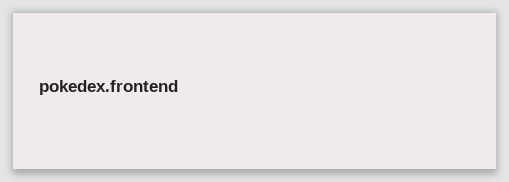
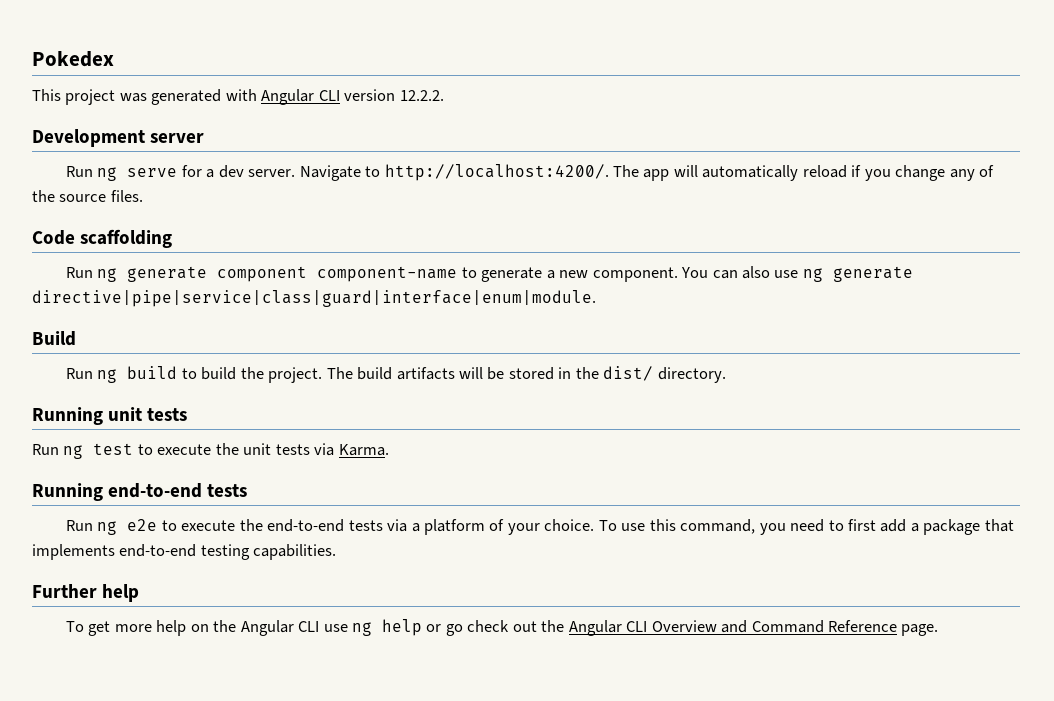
- pokedex.frontend
+ Pokedex
+ This project was generated with Angular CLI version 12.2.2.
+ Development server
+ Run ng serve for a dev server. Navigate to http://localhost:4200/. The app will automatically reload if you change any of the source files.
+ Code scaffolding
+ Run ng generate component component-name to generate a new component. You can also use ng generate directive|pipe|service|class|guard|interface|enum|module.
+ Build
+ Run ng build to build the project. The build artifacts will be stored in the dist/ directory.
+ Running unit tests
+ Run ng test to execute the unit tests via Karma.
+ Running end-to-end tests
+ Run ng e2e to execute the end-to-end tests via a platform of your choice. To use this command, you need to first add a package that implements end-to-end testing capabilities.
+ Further help
+ To get more help on the Angular CLI use ng help or go check out the Angular CLI Overview and Command Reference page.

